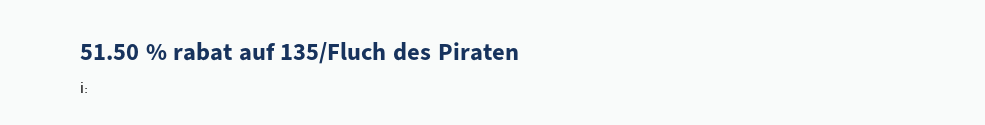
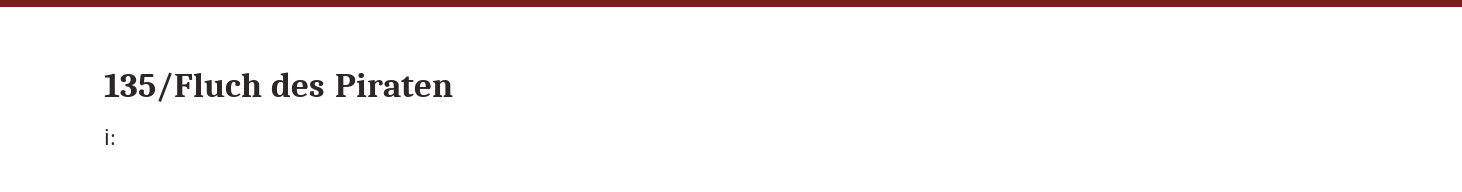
- 51.50 % rabat auf 135/Fluch des Piraten
+ 135/Fluch des Piraten

